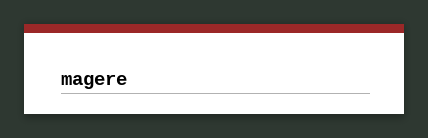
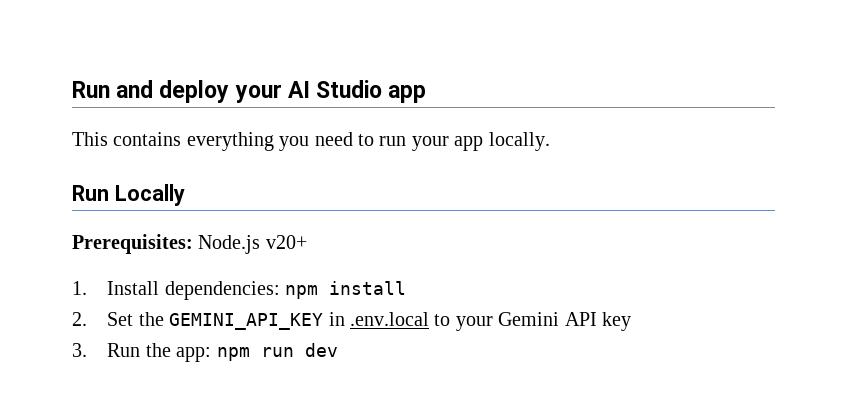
- magere
+ Run and deploy your AI Studio app
+ This contains everything you need to run your app locally.
+ Run Locally
+ Prerequisites: Node.js v20+
+ 1. Install dependencies: npm install
+ 2. Set the GEMINI_API_KEY in .env.local to your Gemini API key
+ 3. Run the app: npm run dev

